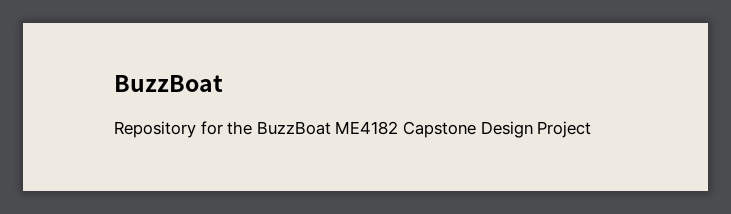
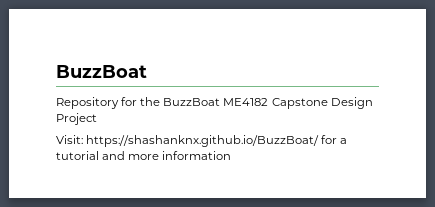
+ Visit: https://shashanknx.github.io/BuzzBoat/ for a tutorial and more information

